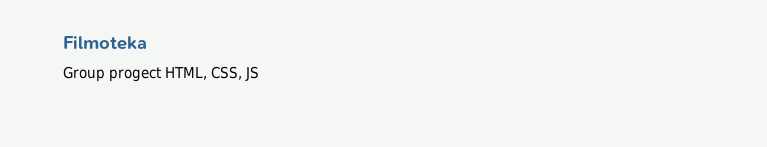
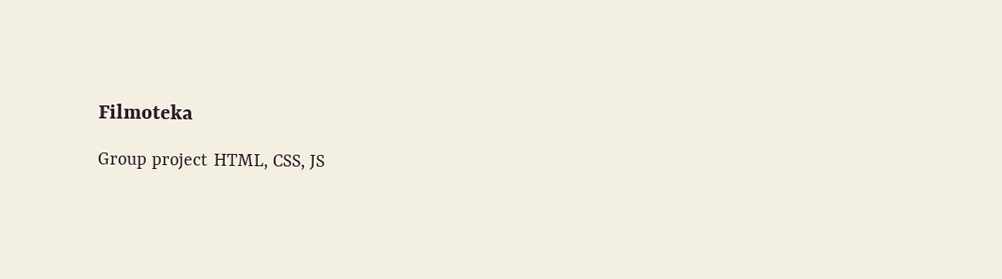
- Group progect HTML, CSS, JS
+ Group project HTML, CSS, JS

